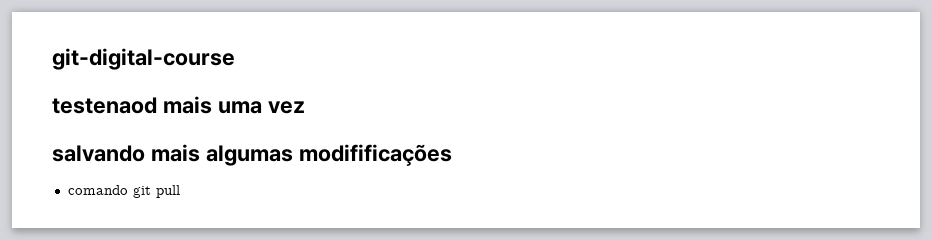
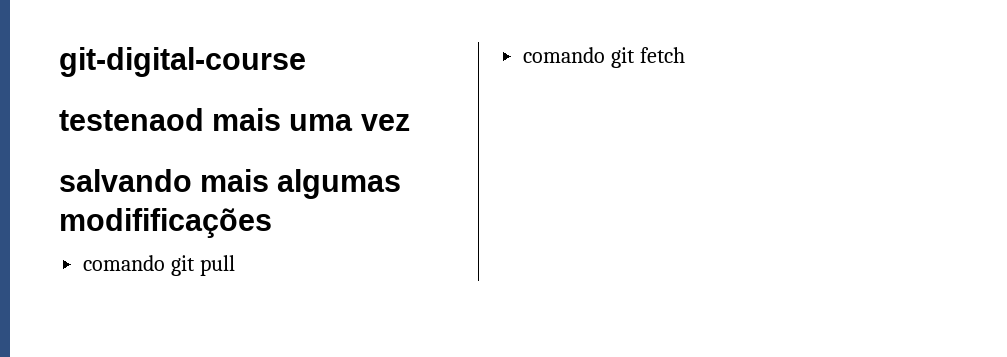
+ comando git fetch

